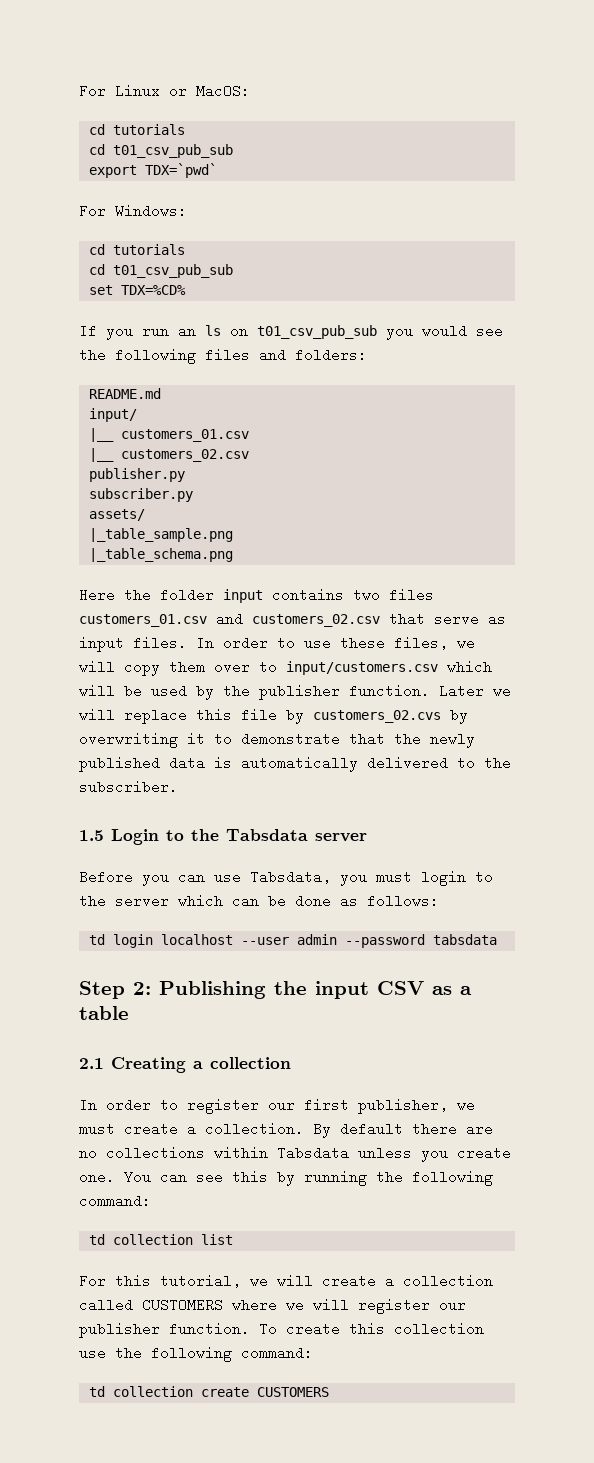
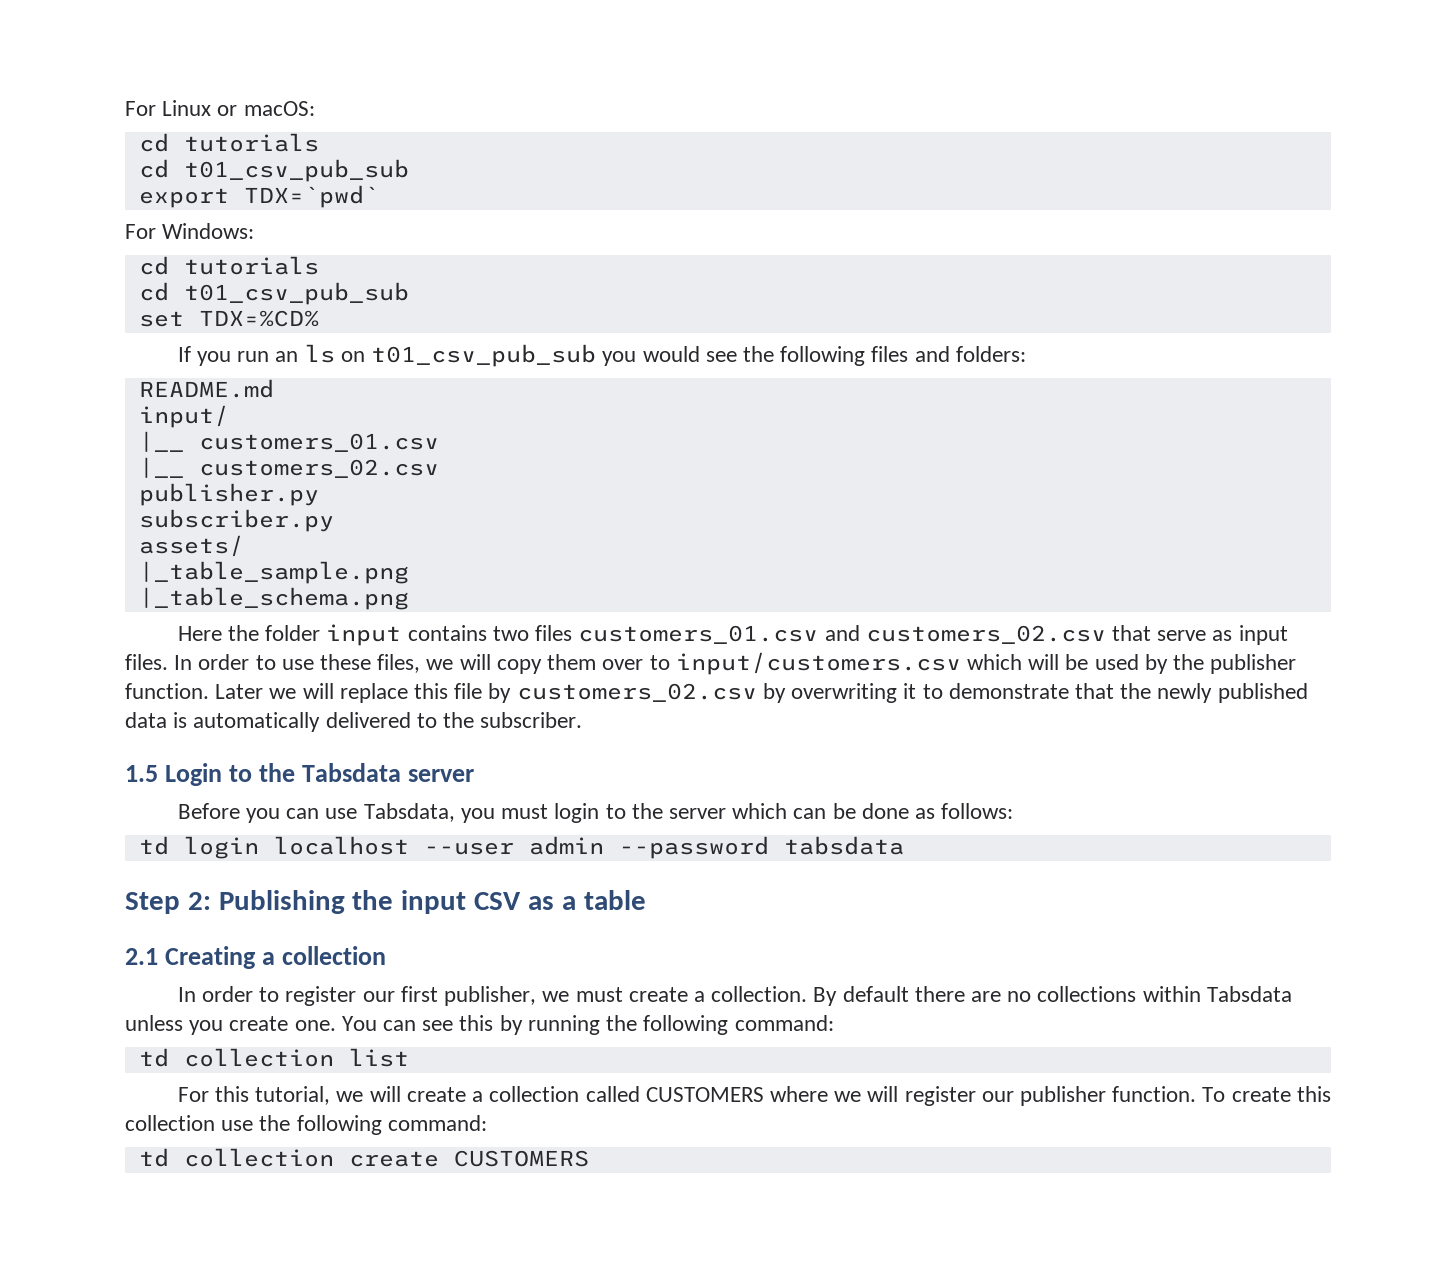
- For Linux or MacOS:
+ For Linux or macOS:
- Later we will replace this file by customers_02.cvs by overwriting it to demonstrate that the newly published data is automatically delivered to the subscriber.
+ Later we will replace this file by customers_02.csv by overwriting it to demonstrate that the newly published data is automatically delivered to the subscriber.

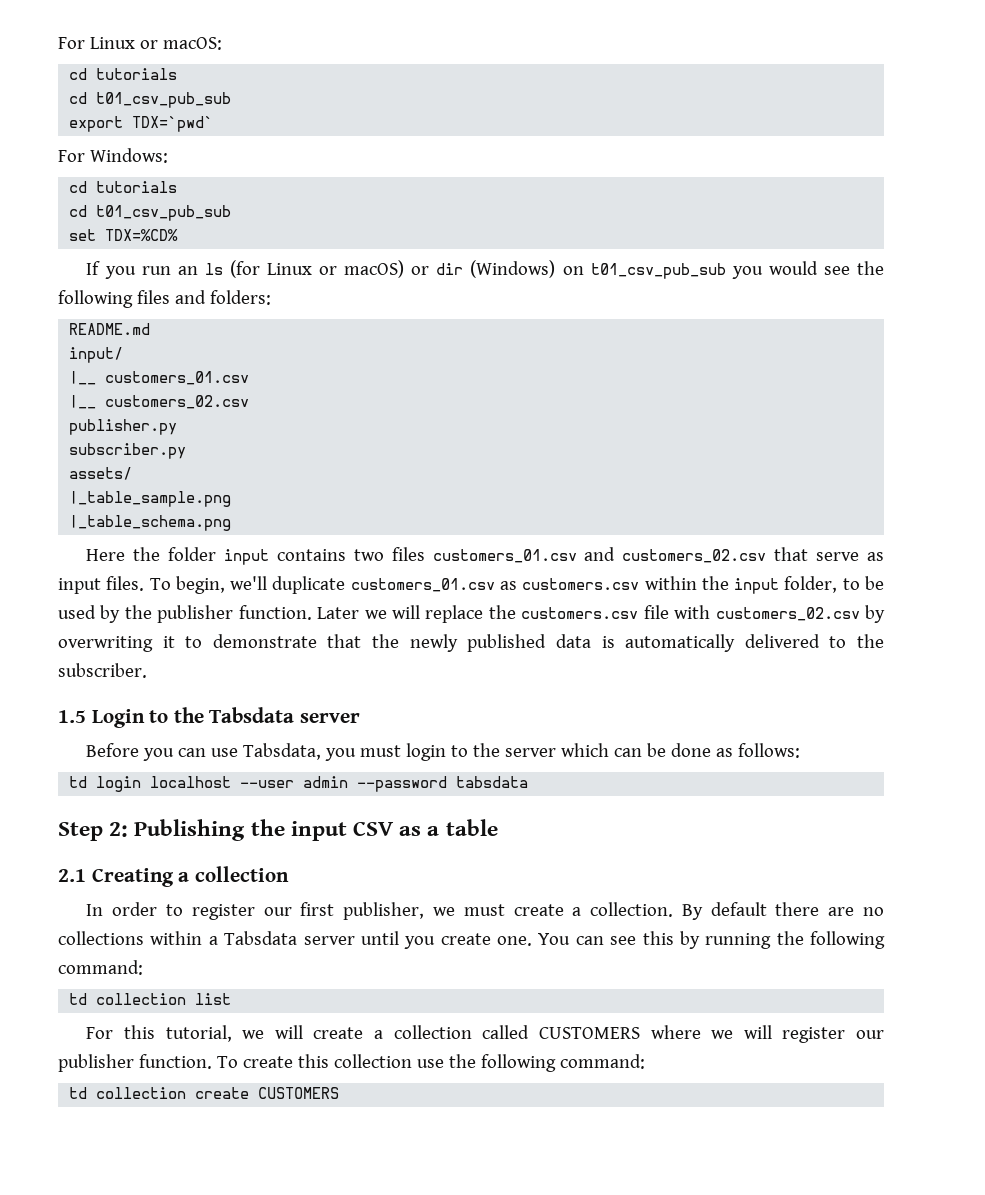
- If you run an ls on t01_csv_pub_sub you would see the following files and folders:
+ If you run an ls (for Linux or macOS) or dir (Windows) on t01_csv_pub_sub you would see the following files and folders:
- In order to use these files, we will copy them over to input/customers.csv which will be used by the publisher function.
+ To begin, we'll duplicate customers_01.csv as customers.csv within the input folder, to be used by the publisher function.
- Later we will replace this file by customers_02.csv by overwriting it to demonstrate that the newly published data is automatically delivered to the subscriber.
+ Later we will replace the customers.csv file with customers_02.csv by overwriting it to demonstrate that the newly published data is automatically delivered to the subscriber.
- By default there are no collections within Tabsdata unless you create one.
+ By default there are no collections within a Tabsdata server until you create one.

